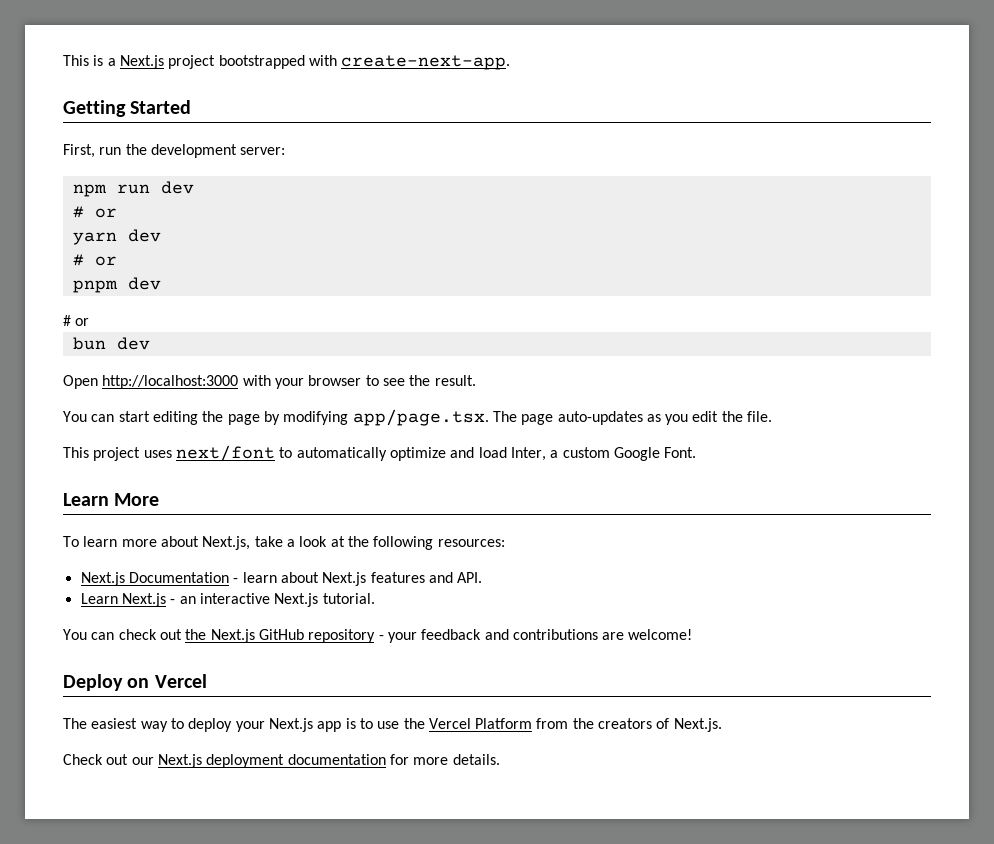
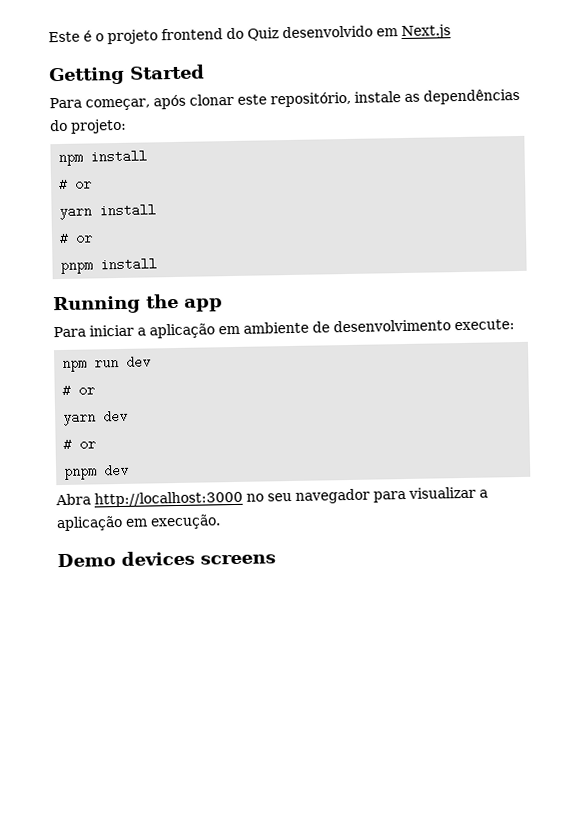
- This is a Next.js project bootstrapped with create-next-app.
+ Este é o projeto frontend do Quiz desenvolvido em Next.js
  Getting Started
- First, run the development server:
+ Para começar, após clonar este repositório, instale as dependências do projeto:
+ npm install
+ # or
+ yarn install
+ # or
+ pnpm install
+ Running the app
+ Para iniciar a aplicação em ambiente de desenvolvimento execute:
  pnpm dev
- # or
- bun dev
- Open http://localhost:3000 with your browser to see the result.
- You can start editing the page by modifying app/page.tsx. The page auto-updates as you edit the file.
- This project uses next/font to automatically optimize and load Inter, a custom Google Font.
- Learn More
- To learn more about Next.js, take a look at the following resources:
- Next.js Documentation - learn about Next.js features and API.
- Learn Next.js - an interactive Next.js tutorial.
- You can check out the Next.js GitHub repository - your feedback and contributions are welcome!
- Deploy on Vercel
- The easiest way to deploy your Next.js app is to use the Vercel Platform from the creators of Next.js.
- Check out our Next.js deployment documentation for more details.
+ Abra http://localhost:3000 no seu navegador para visualizar a aplicação em execução.
+ Demo devices screens

